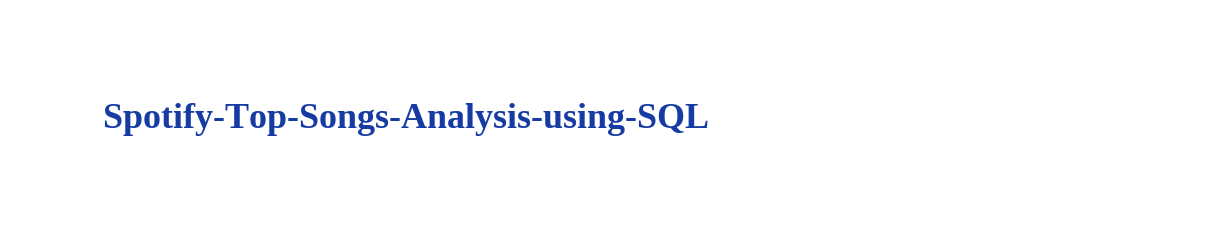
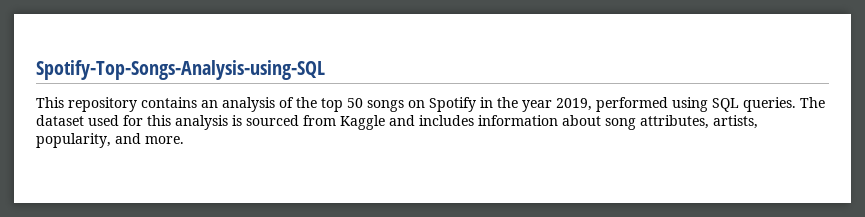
+ This repository contains an analysis of the top 50 songs on Spotify in the year 2019, performed using SQL queries. The dataset used for this analysis is sourced from Kaggle and includes information about song attributes, artists, popularity, and more.

